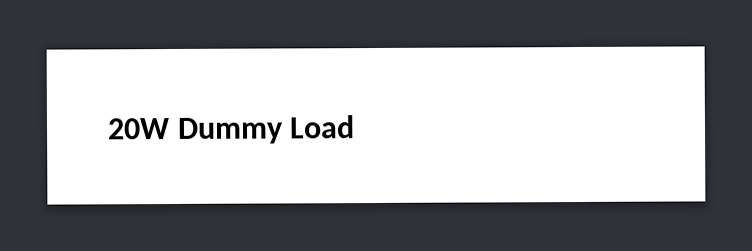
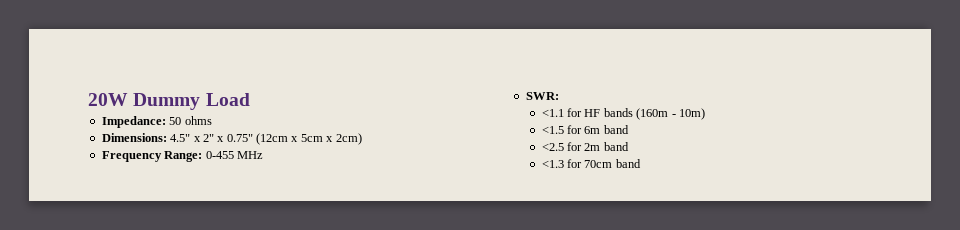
+ Impedance: 50 ohms
+ Dimensions: 4.5" x 2" x 0.75" (12cm x 5cm x 2cm)
+ Frequency Range: 0-455 MHz
+ SWR:
+ <1.1 for HF bands (160m - 10m)
+ <1.5 for 6m band
+ <2.5 for 2m band
+ <1.3 for 70cm band

